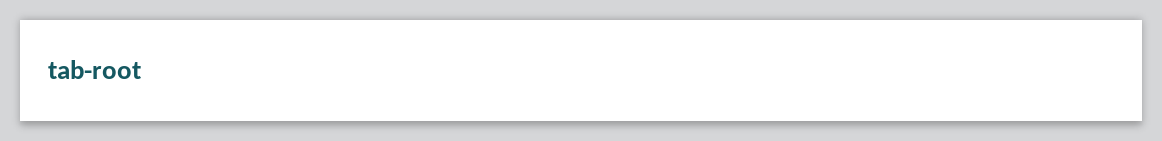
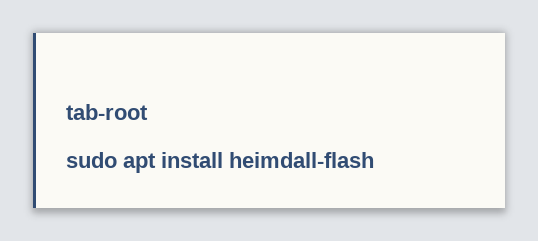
+ sudo apt install heimdall-flash

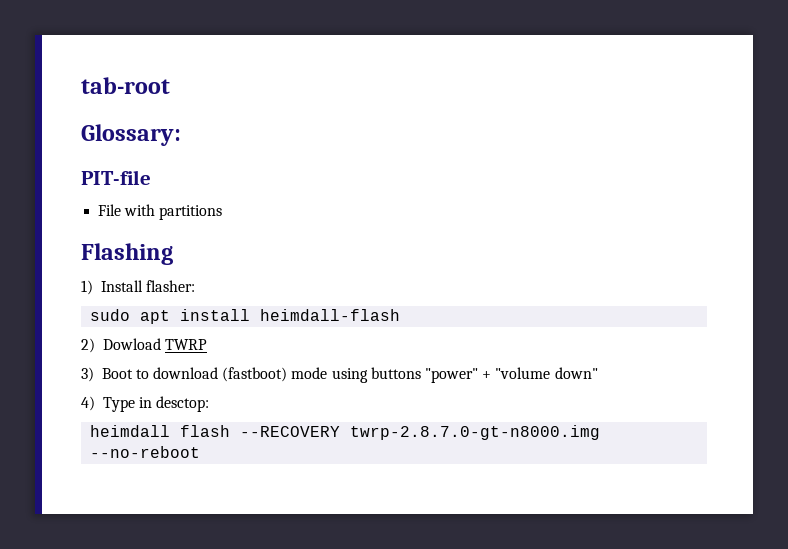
+ Glossary:
+ PIT-file
+ File with partitions
+ Flashing
+ 1) Install flasher:
  sudo apt install heimdall-flash
+ 2) Dowload TWRP
+ 3) Boot to download (fastboot) mode using buttons "power" + "volume down"
+ 4) Type in desctop:
+ heimdall flash --RECOVERY twrp-2.8.7.0-gt-n8000.img --no-reboot

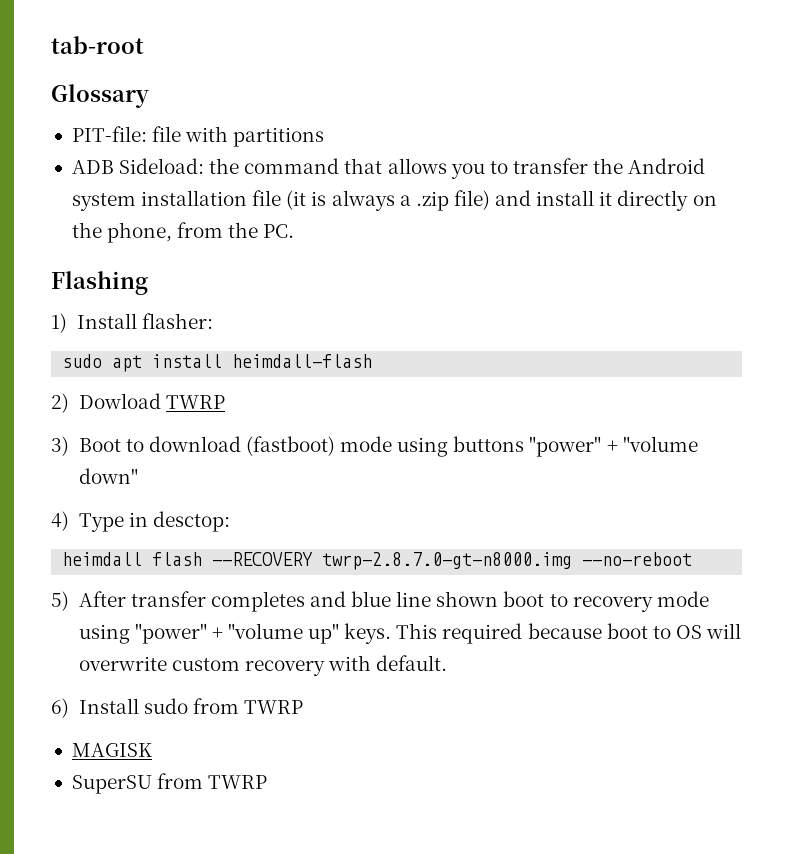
- Glossary:
- PIT-file
- File with partitions
+ Glossary
+ PIT-file: file with partitions
+ ADB Sideload: the command that allows you to transfer the Android system installation file (it is always a .zip file) and install it directly on the phone, from the PC.
+ 5) After transfer completes and blue line shown boot to recovery mode using "power" + "volume up" keys. This required because boot to OS will overwrite custom recovery with default.
+ 6) Install sudo from TWRP
+ MAGISK
+ SuperSU from TWRP

